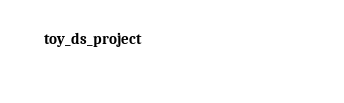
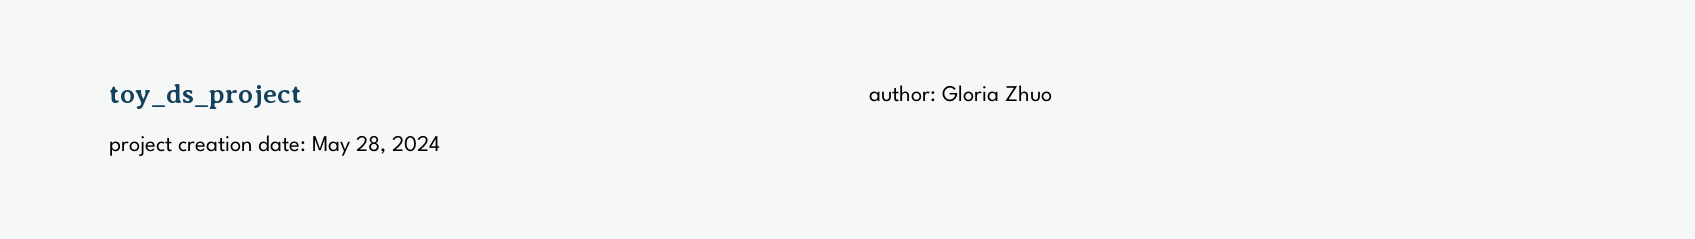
+ project creation date: May 28, 2024
+ author: Gloria Zhuo

